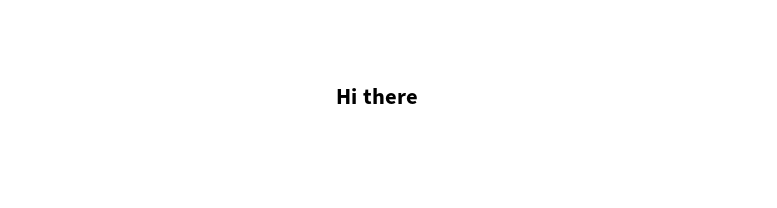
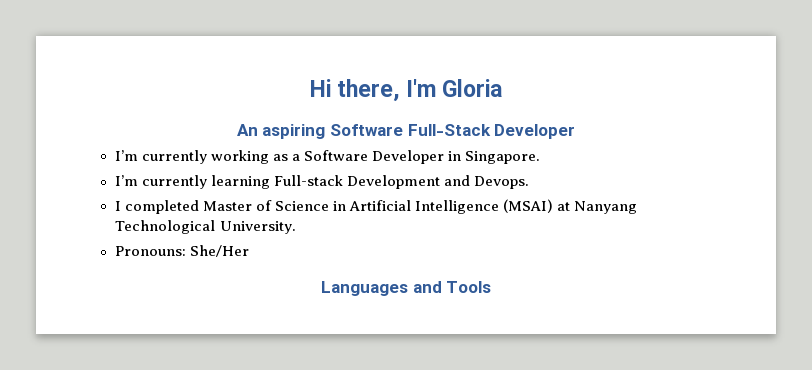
- Hi there
+ Hi there, I'm Gloria
+ An aspiring Software Full-Stack Developer
+ I’m currently working as a Software Developer in Singapore.
+ I’m currently learning Full-stack Development and Devops.
+ I completed Master of Science in Artificial Intelligence (MSAI) at Nanyang Technological University.
+ Pronouns: She/Her
+ Languages and Tools

